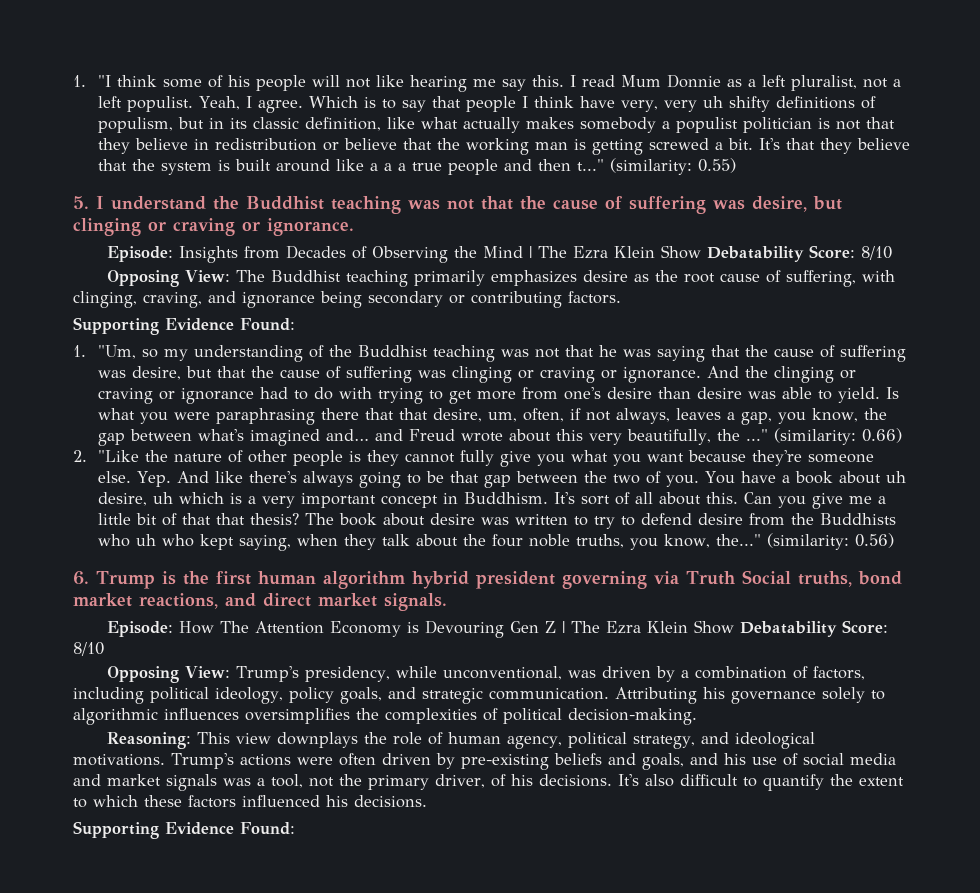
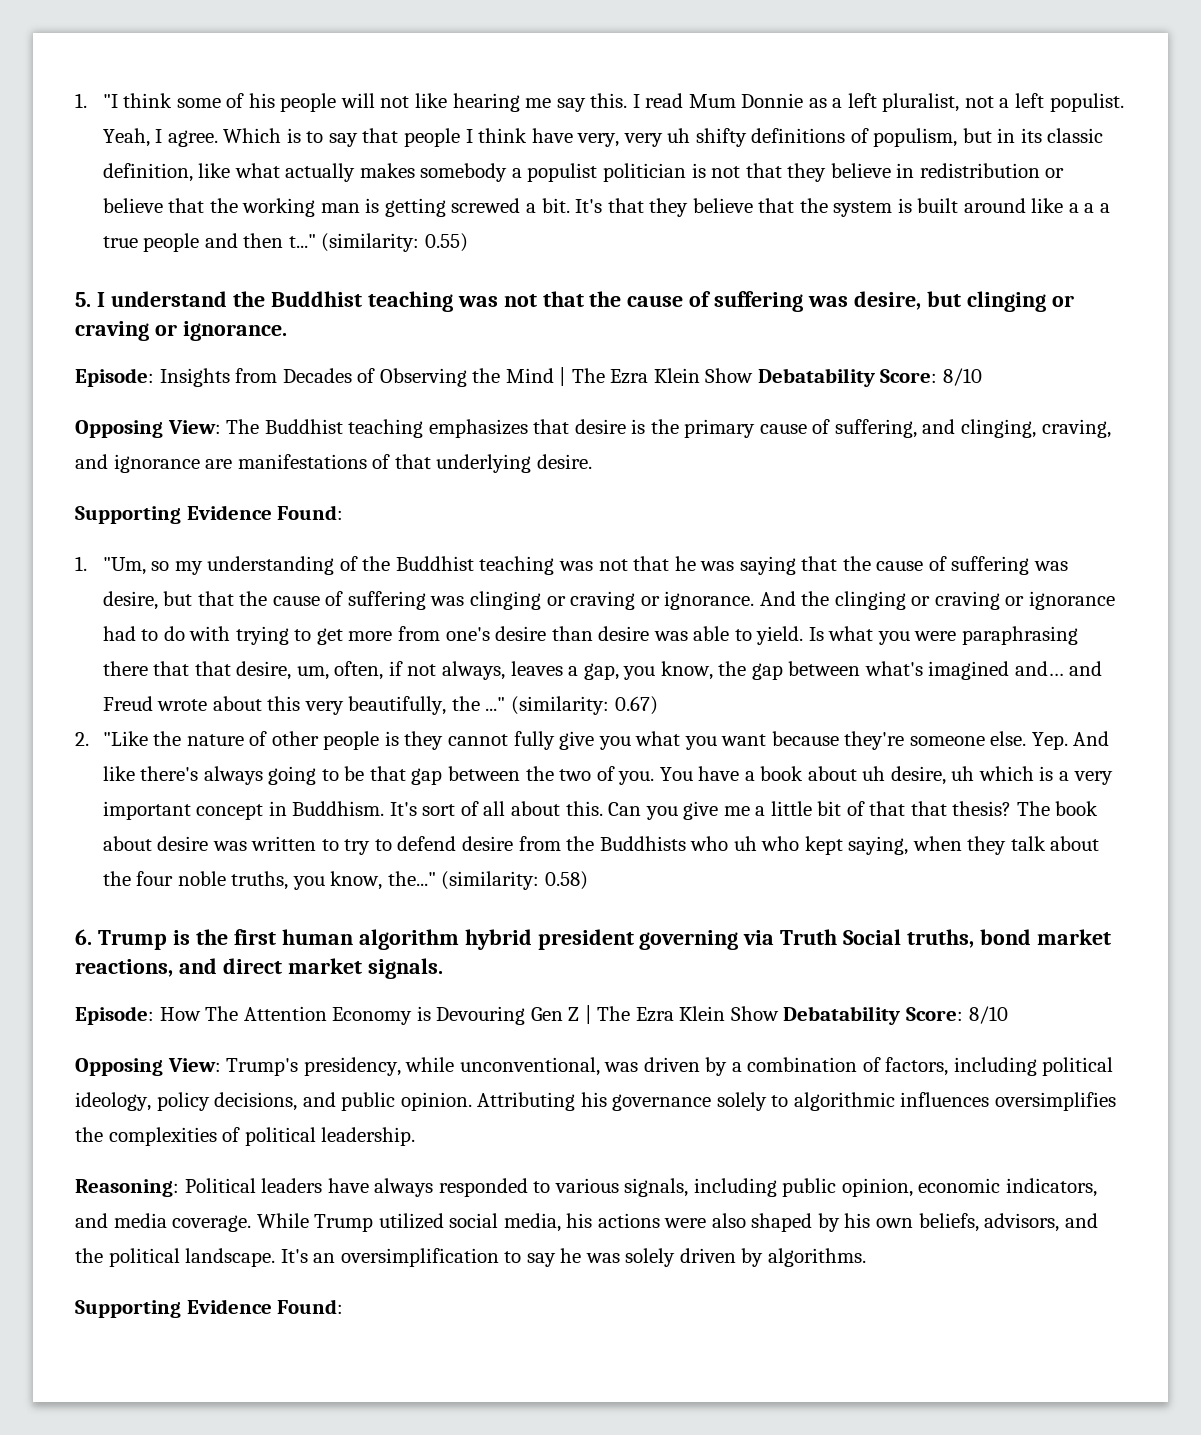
- Opposing View: The Buddhist teaching primarily emphasizes desire as the root cause of suffering, with clinging, craving, and ignorance being secondary or contributing factors.
+ Opposing View: The Buddhist teaching emphasizes that desire is the primary cause of suffering, and clinging, craving, and ignorance are manifestations of that underlying desire.
- (similarity: 0.66)
+ (similarity: 0.67)
- (similarity: 0.56)
+ (similarity: 0.58)
- Opposing View: Trump's presidency, while unconventional, was driven by a combination of factors, including political ideology, policy goals, and strategic communication.
+ Opposing View: Trump's presidency, while unconventional, was driven by a combination of factors, including political ideology, policy decisions, and public opinion.
- Attributing his governance solely to algorithmic influences oversimplifies the complexities of political decision-making.
+ Attributing his governance solely to algorithmic influences oversimplifies the complexities of political leadership.
- Reasoning: This view downplays the role of human agency, political strategy, and ideological motivations. Trump's actions were often driven by pre-existing beliefs and goals, and his use of social media and market signals was a tool, not the primary driver, of his decisions. It's also difficult to quantify the extent to which these factors influenced his decisions.
+ Reasoning: Political leaders have always responded to various signals, including public opinion, economic indicators, and media coverage. While Trump utilized social media, his actions were also shaped by his own beliefs, advisors, and the political landscape. It's an oversimplification to say he was solely driven by algorithms.

